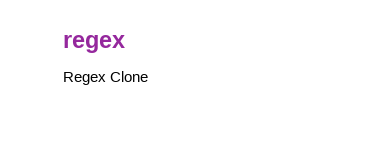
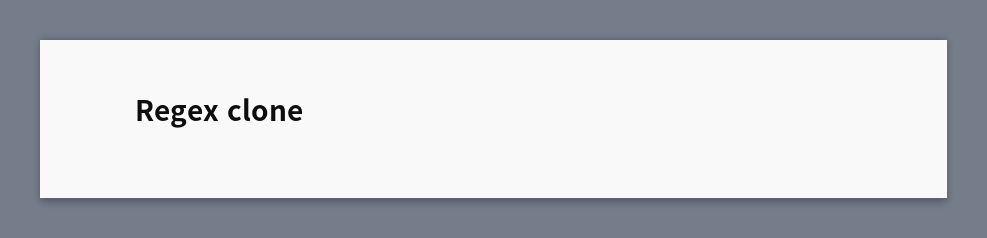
- regex
- Regex Clone
+ Regex clone

